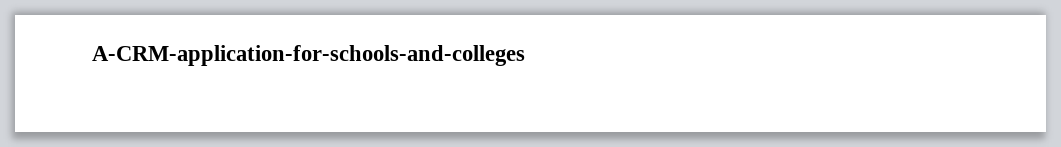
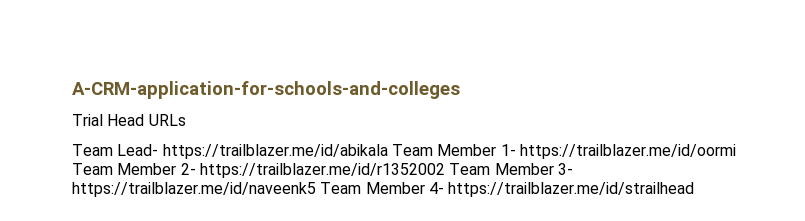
+ Trial Head URLs
+ Team Lead- https://trailblazer.me/id/abikala Team Member 1- https://trailblazer.me/id/oormi Team Member 2- https://trailblazer.me/id/r1352002 Team Member 3- https://trailblazer.me/id/naveenk5 Team Member 4- https://trailblazer.me/id/strailhead

